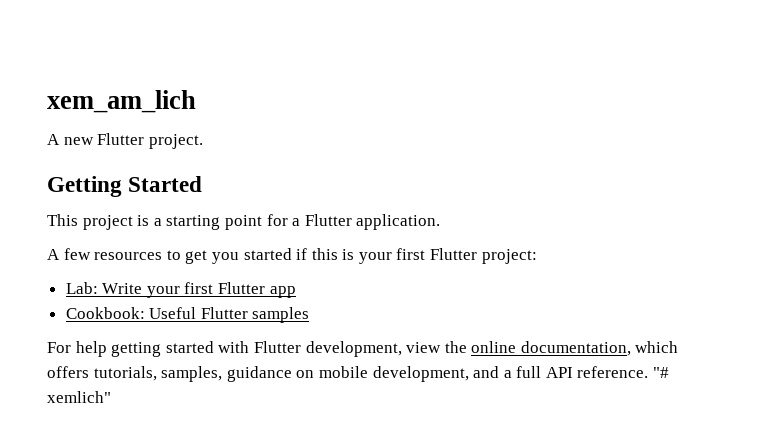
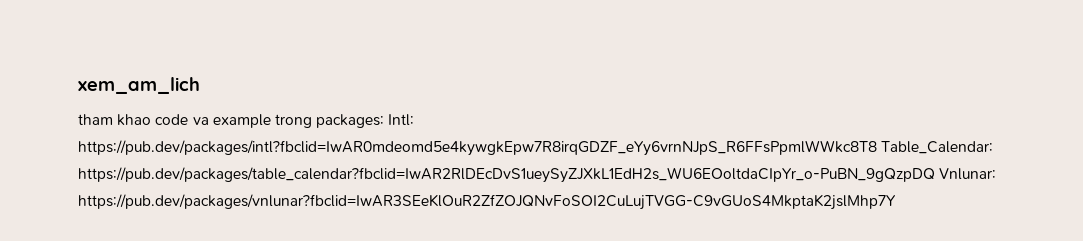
- A new Flutter project.
- Getting Started
- This project is a starting point for a Flutter application.
- A few resources to get you started if this is your first Flutter project:
- Lab: Write your first Flutter app
- Cookbook: Useful Flutter samples
- For help getting started with Flutter development, view the online documentation, which offers tutorials, samples, guidance on mobile development, and a full API reference. "# xemlich"
+ tham khao code va example trong packages: Intl: https://pub.dev/packages/intl?fbclid=IwAR0mdeomd5e4kywgkEpw7R8irqGDZF_eYy6vrnNJpS_R6FFsPpmlWWkc8T8 Table_Calendar: https://pub.dev/packages/table_calendar?fbclid=IwAR2RlDEcDvS1ueySyZJXkL1EdH2s_WU6EOoltdaCIpYr_o-PuBN_9gQzpDQ Vnlunar: https://pub.dev/packages/vnlunar?fbclid=IwAR3SEeKlOuR2ZfZOJQNvFoSOI2CuLujTVGG-C9vGUoS4MkptaK2jslMhp7Y

